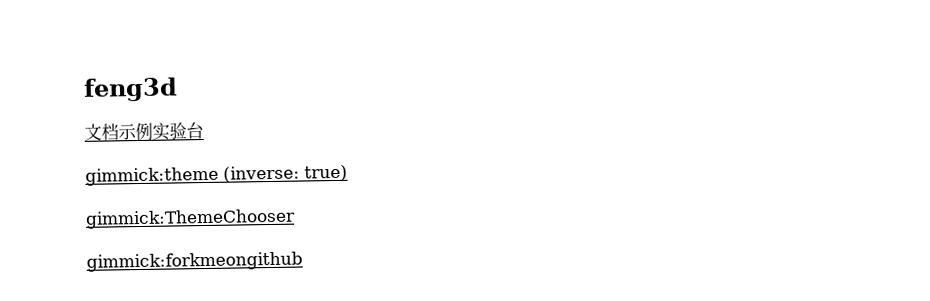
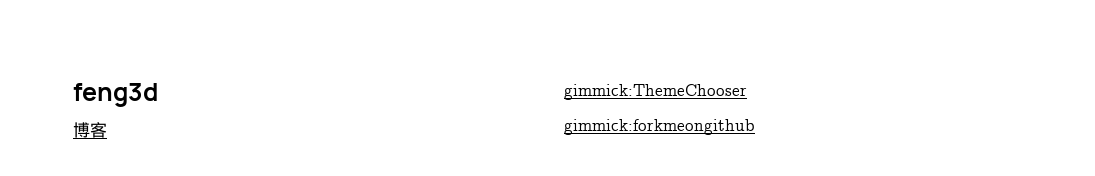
- 文档示例实验台
- gimmick:theme (inverse: true)
+ 博客

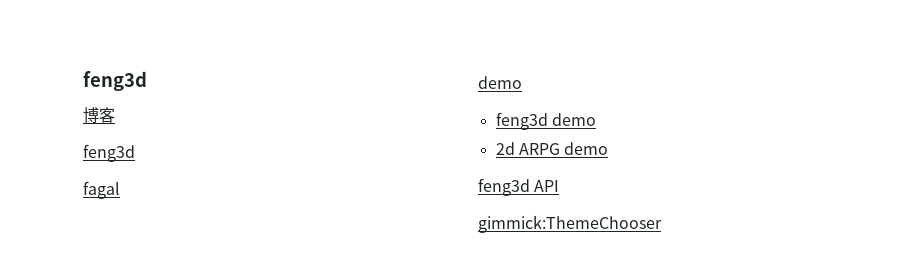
  博客
+ feng3d
+ fagal
+ demo
+ feng3d demo
+ 2d ARPG demo
+ feng3d API
- gimmick:forkmeongithub

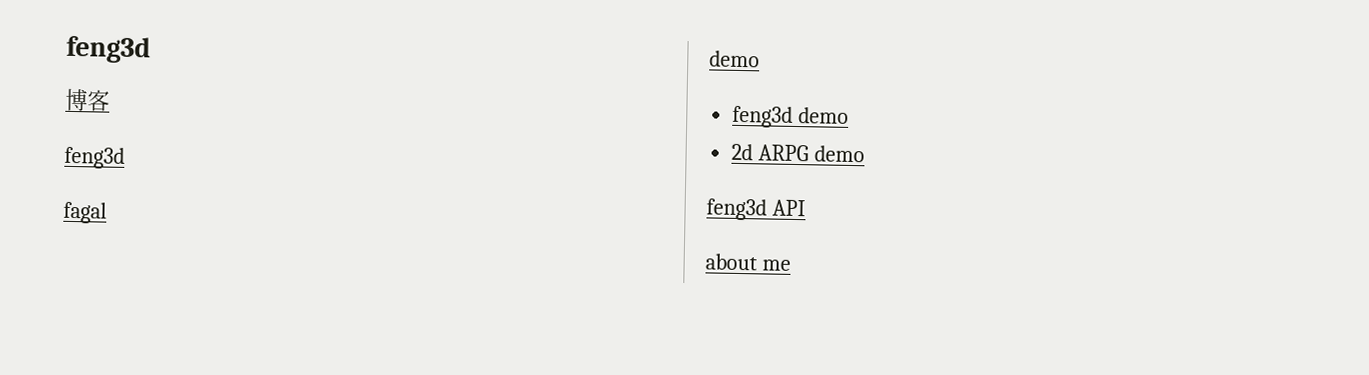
- gimmick:ThemeChooser
+ about me

